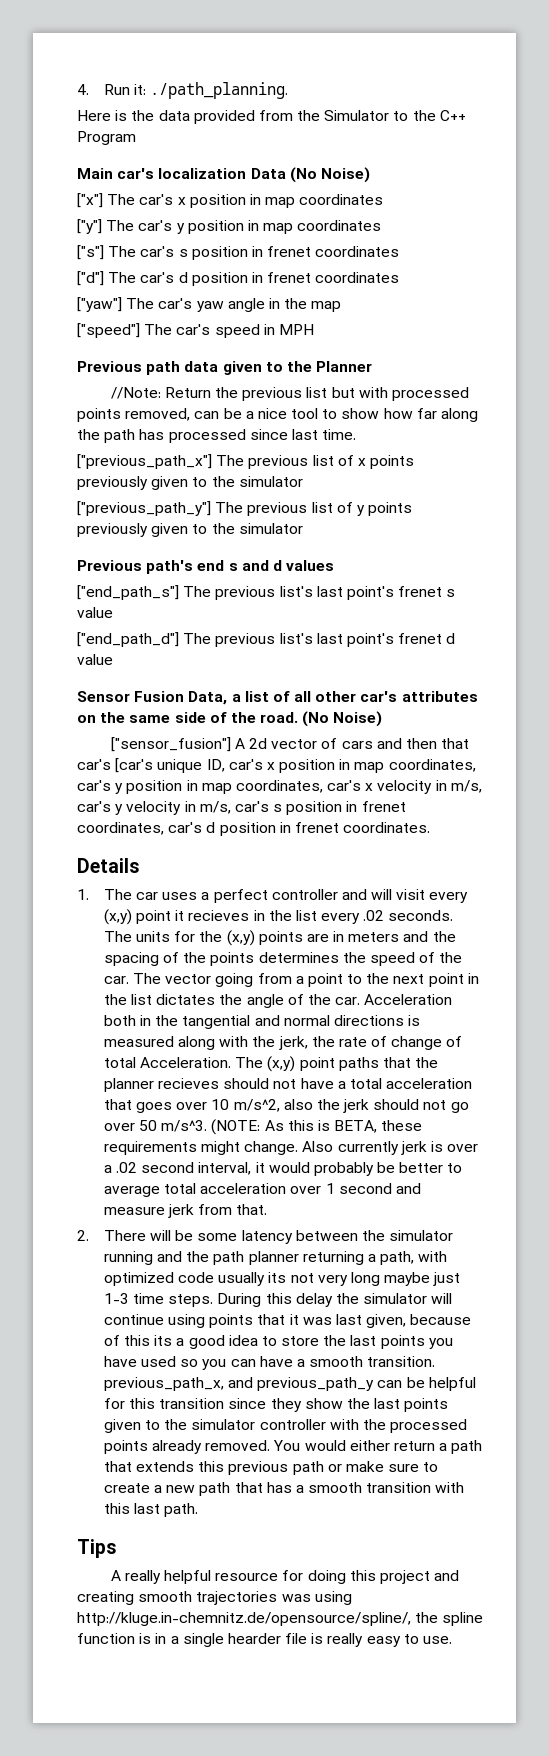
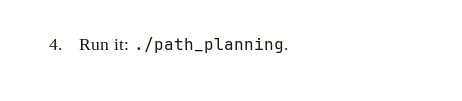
- Here is the data provided from the Simulator to the C++ Program
- Main car's localization Data (No Noise)
- ["x"] The car's x position in map coordinates
- ["y"] The car's y position in map coordinates
- ["s"] The car's s position in frenet coordinates
- ["d"] The car's d position in frenet coordinates
- ["yaw"] The car's yaw angle in the map
- ["speed"] The car's speed in MPH
- Previous path data given to the Planner
- //Note: Return the previous list but with processed points removed, can be a nice tool to show how far along the path has processed since last time.
- ["previous_path_x"] The previous list of x points previously given to the simulator
- ["previous_path_y"] The previous list of y points previously given to the simulator
- Previous path's end s and d values
- ["end_path_s"] The previous list's last point's frenet s value
- ["end_path_d"] The previous list's last point's frenet d value
- Sensor Fusion Data, a list of all other car's attributes on the same side of the road. (No Noise)
- ["sensor_fusion"] A 2d vector of cars and then that car's [car's unique ID, car's x position in map coordinates, car's y position in map coordinates, car's x velocity in m/s, car's y velocity in m/s, car's s position in frenet coordinates, car's d position in frenet coordinates.
- Details
- 1. The car uses a perfect controller and will visit every (x,y) point it recieves in the list every .02 seconds. The units for the (x,y) points are in meters and the spacing of the points determines the speed of the car. The vector going from a point to the next point in the list dictates the angle of the car. Acceleration both in the tangential and normal directions is measured along with the jerk, the rate of change of total Acceleration. The (x,y) point paths that the planner recieves should not have a total acceleration that goes over 10 m/s^2, also the jerk should not go over 50 m/s^3. (NOTE: As this is BETA, these requirements might change. Also currently jerk is over a .02 second interval, it would probably be better to average total acceleration over 1 second and measure jerk from that.
- 2. There will be some latency between the simulator running and the path planner returning a path, with optimized code usually its not very long maybe just 1-3 time steps. During this delay the simulator will continue using points that it was last given, because of this its a good idea to store the last points you have used so you can have a smooth transition. previous_path_x, and previous_path_y can be helpful for this transition since they show the last points given to the simulator controller with the processed points already removed. You would either return a path that extends this previous path or make sure to create a new path that has a smooth transition with this last path.
- Tips
- A really helpful resource for doing this project and creating smooth trajectories was using http://kluge.in-chemnitz.de/opensource/spline/, the spline function is in a single hearder file is really easy to use.

